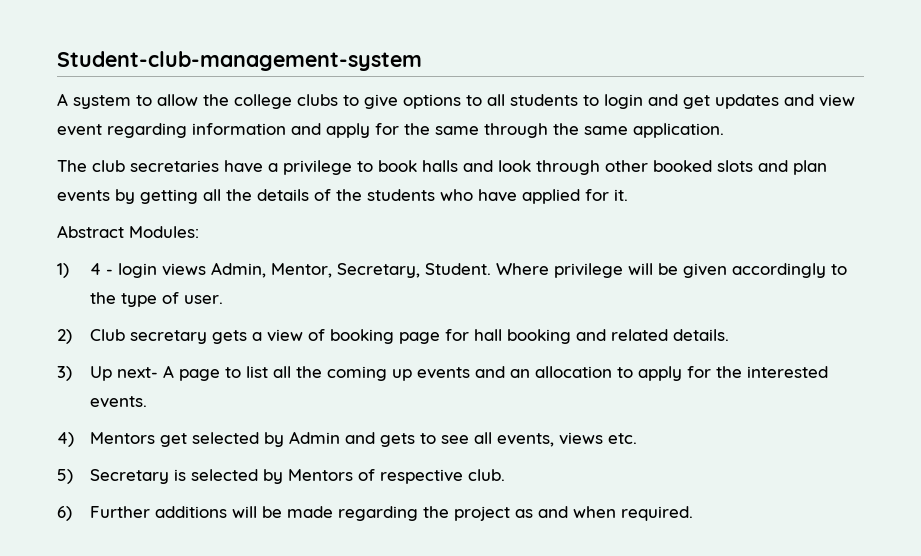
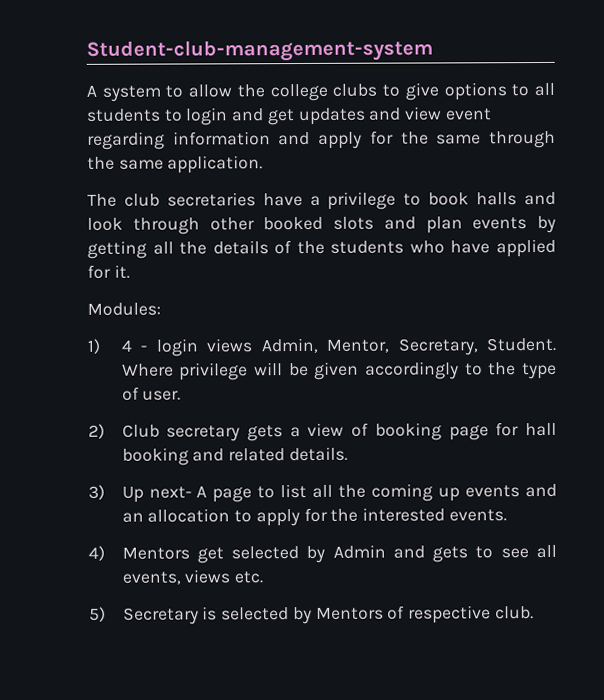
- Abstract Modules:
+ Modules:
- 6) Further additions will be made regarding the project as and when required.

